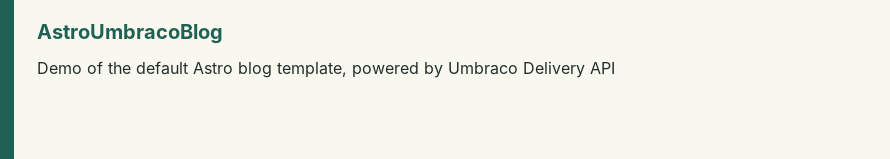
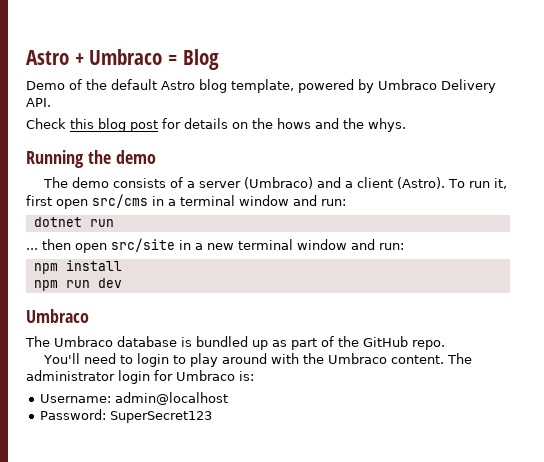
- AstroUmbracoBlog
+ Astro + Umbraco = Blog
- Demo of the default Astro blog template, powered by Umbraco Delivery API
+ Demo of the default Astro blog template, powered by Umbraco Delivery API.
+ Check this blog post for details on the hows and the whys.
+ Running the demo
+ The demo consists of a server (Umbraco) and a client (Astro). To run it, first open src/cms in a terminal window and run:
+ dotnet run
+ ... then open src/site in a new terminal window and run:
+ npm install
+ npm run dev
+ Umbraco
+ The Umbraco database is bundled up as part of the GitHub repo.
+ You'll need to login to play around with the Umbraco content. The administrator login for Umbraco is:
+ Username: admin@localhost
+ Password: SuperSecret123

